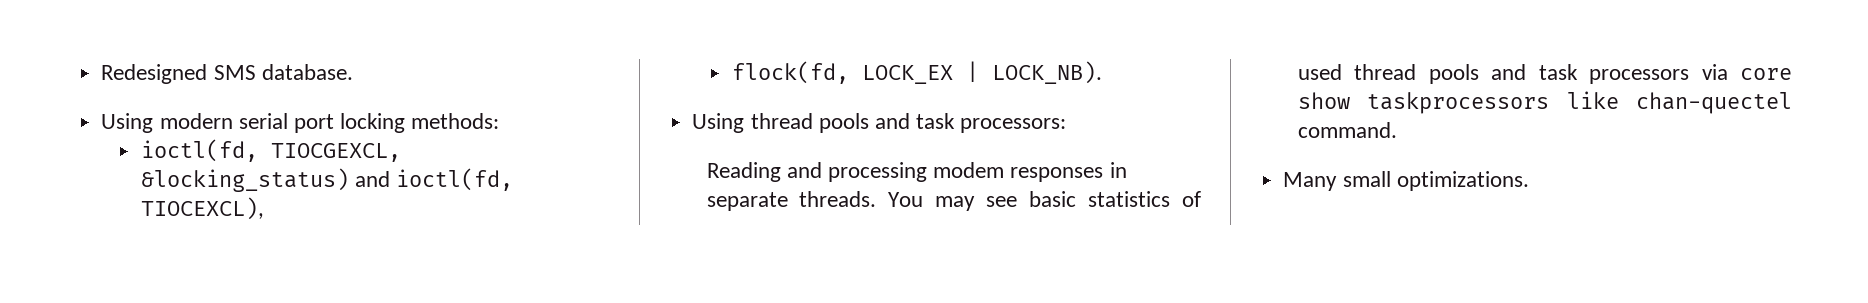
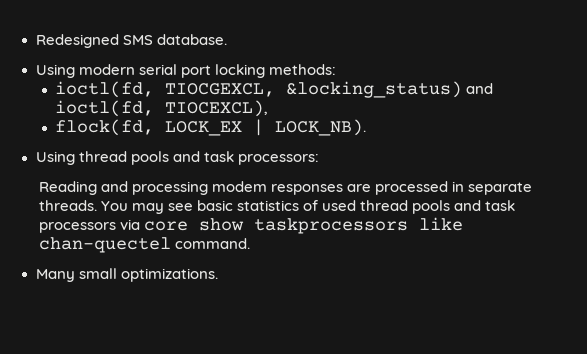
- Reading and processing modem responses in separate threads.
+ Reading and processing modem responses are processed in separate threads.

